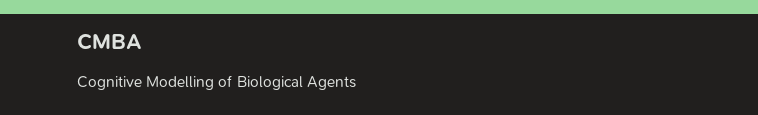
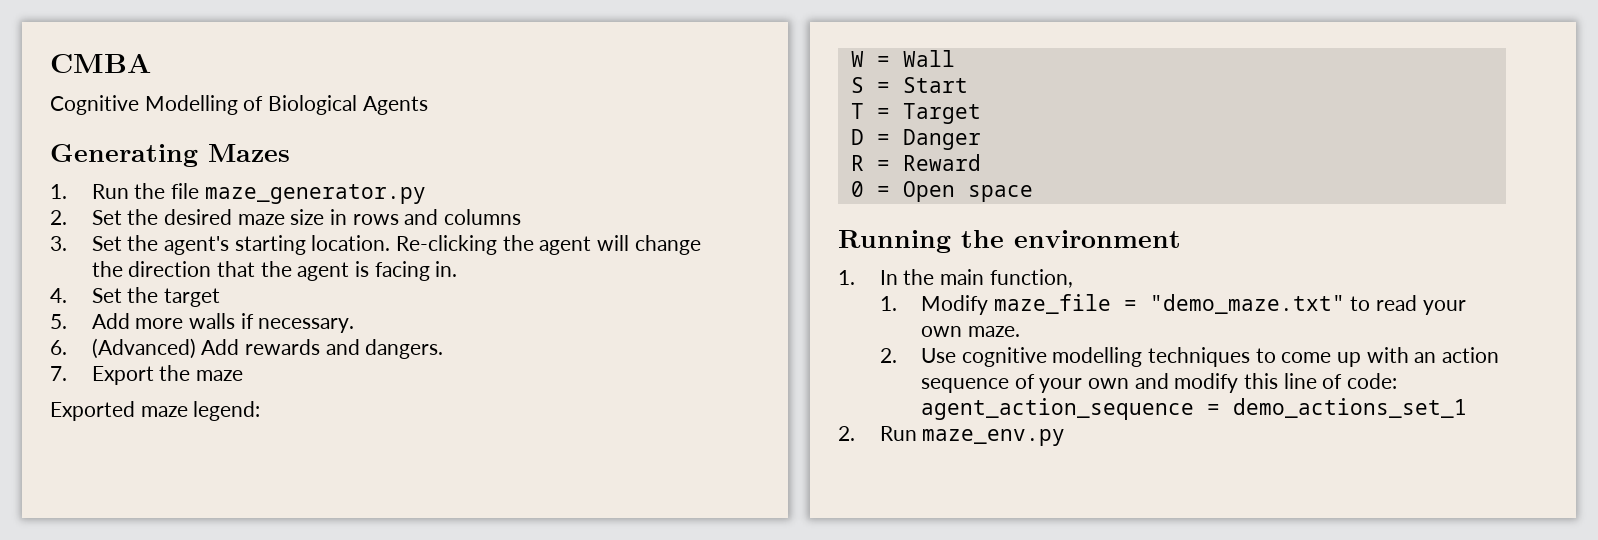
+ Generating Mazes
+ 1. Run the file maze_generator.py
+ 2. Set the desired maze size in rows and columns
+ 3. Set the agent's starting location. Re-clicking the agent will change the direction that the agent is facing in.
+ 4. Set the target
+ 5. Add more walls if necessary.
+ 6. (Advanced) Add rewards and dangers.
+ 7. Export the maze
+ Exported maze legend:
+ W = Wall
+ S = Start
+ T = Target
+ D = Danger
+ R = Reward
+ 0 = Open space
+ Running the environment
+ 1. In the main function,
+ 1. Modify maze_file = "demo_maze.txt" to read your own maze.
+ 2. Use cognitive modelling techniques to come up with an action sequence of your own and modify this line of code: agent_action_sequence = demo_actions_set_1
+ 2. Run maze_env.py

